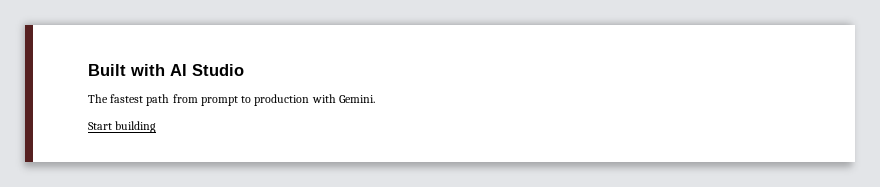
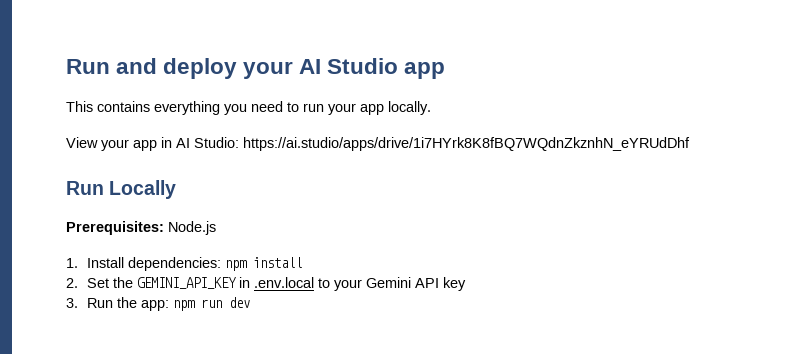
- Built with AI Studio
- The fastest path from prompt to production with Gemini.
- Start building
+ Run and deploy your AI Studio app
+ This contains everything you need to run your app locally.
+ View your app in AI Studio: https://ai.studio/apps/drive/1i7HYrk8K8fBQ7WQdnZkznhN_eYRUdDhf
+ Run Locally
+ Prerequisites: Node.js
+ 1. Install dependencies: npm install
+ 2. Set the GEMINI_API_KEY in .env.local to your Gemini API key
+ 3. Run the app: npm run dev

